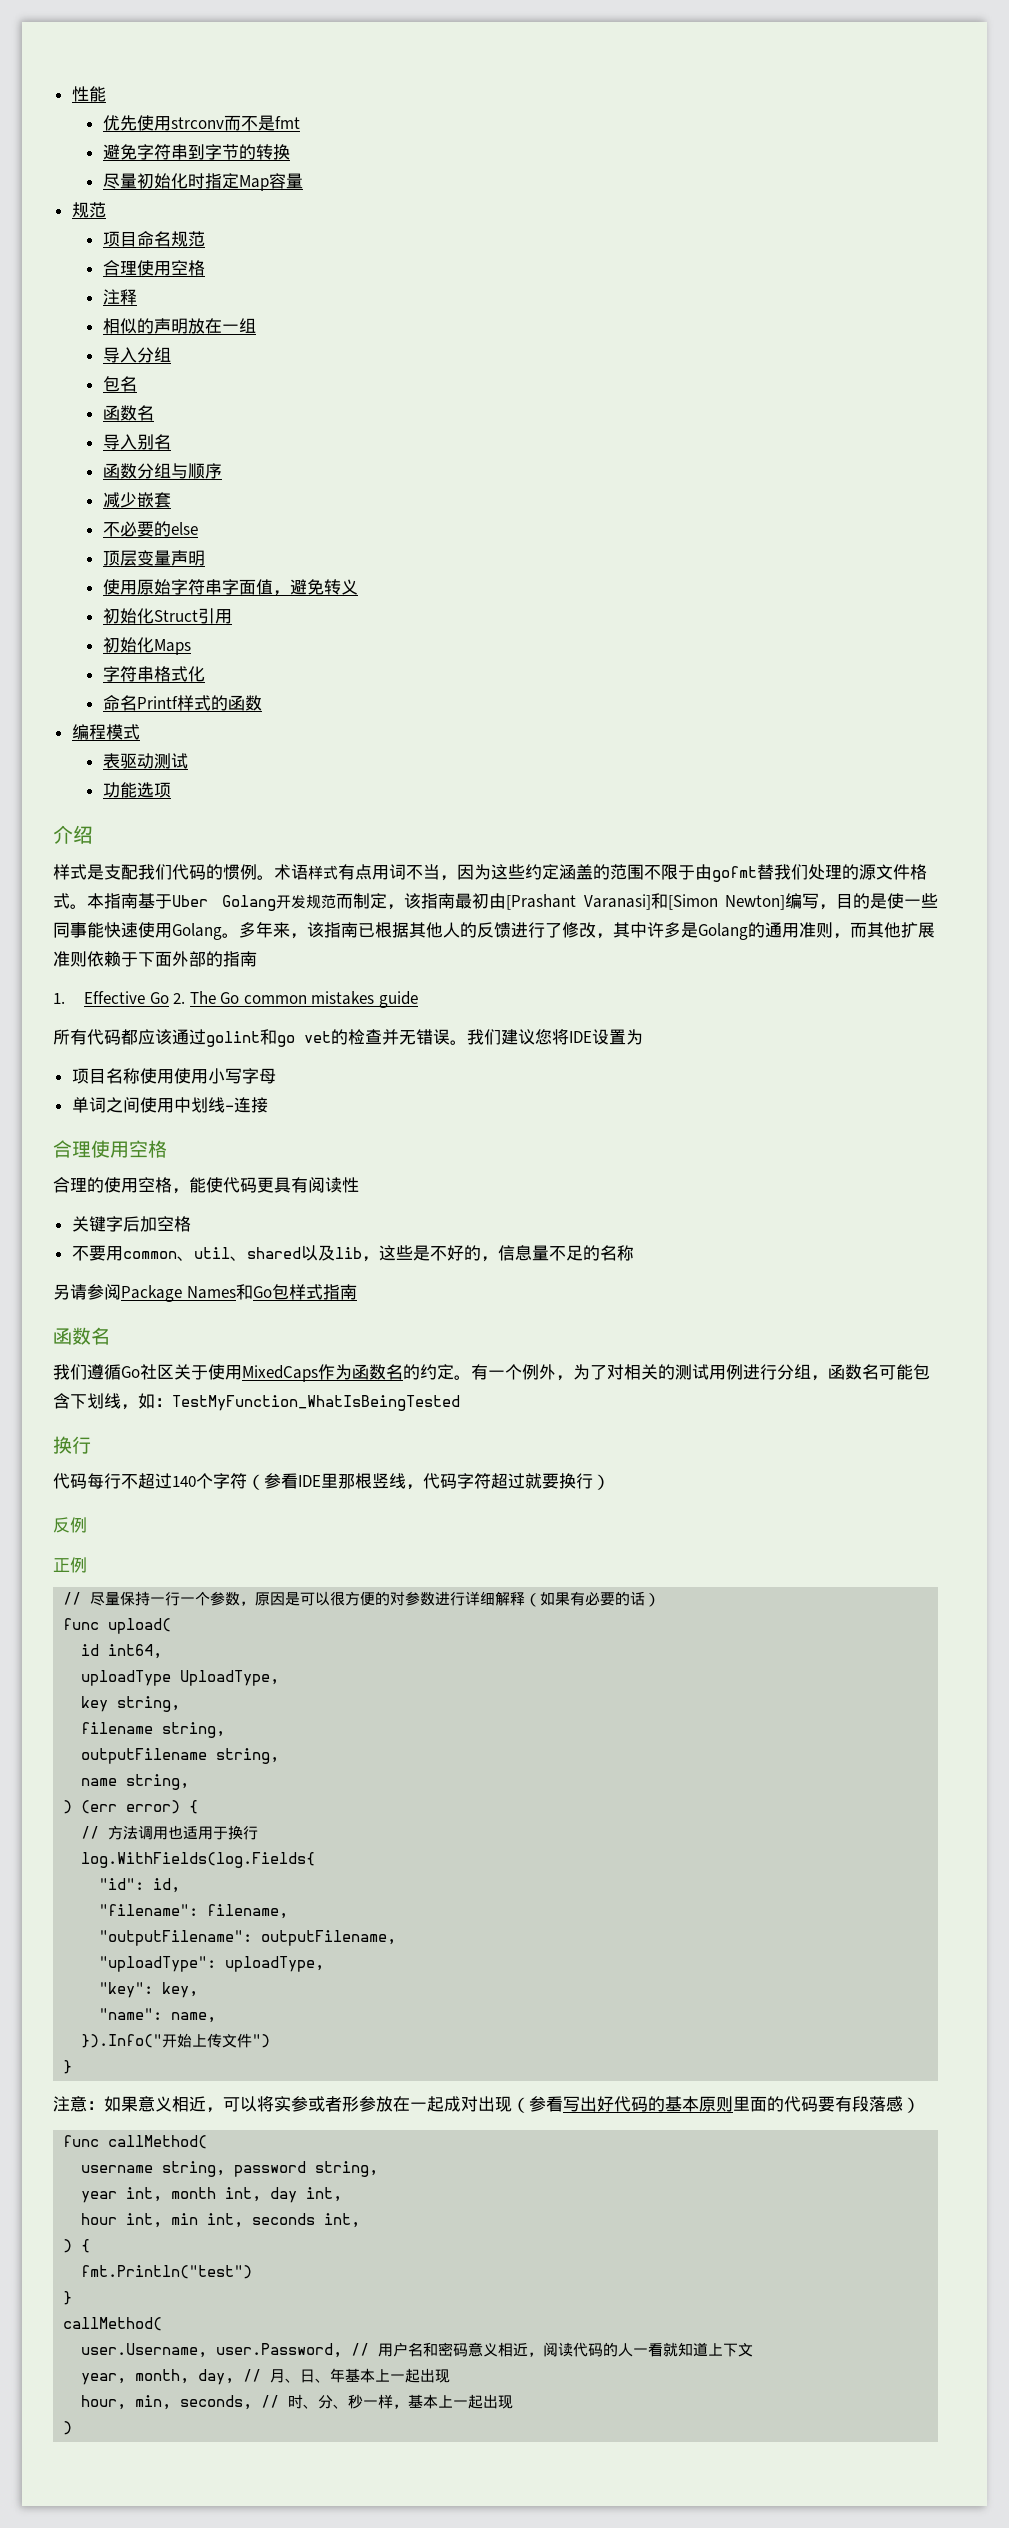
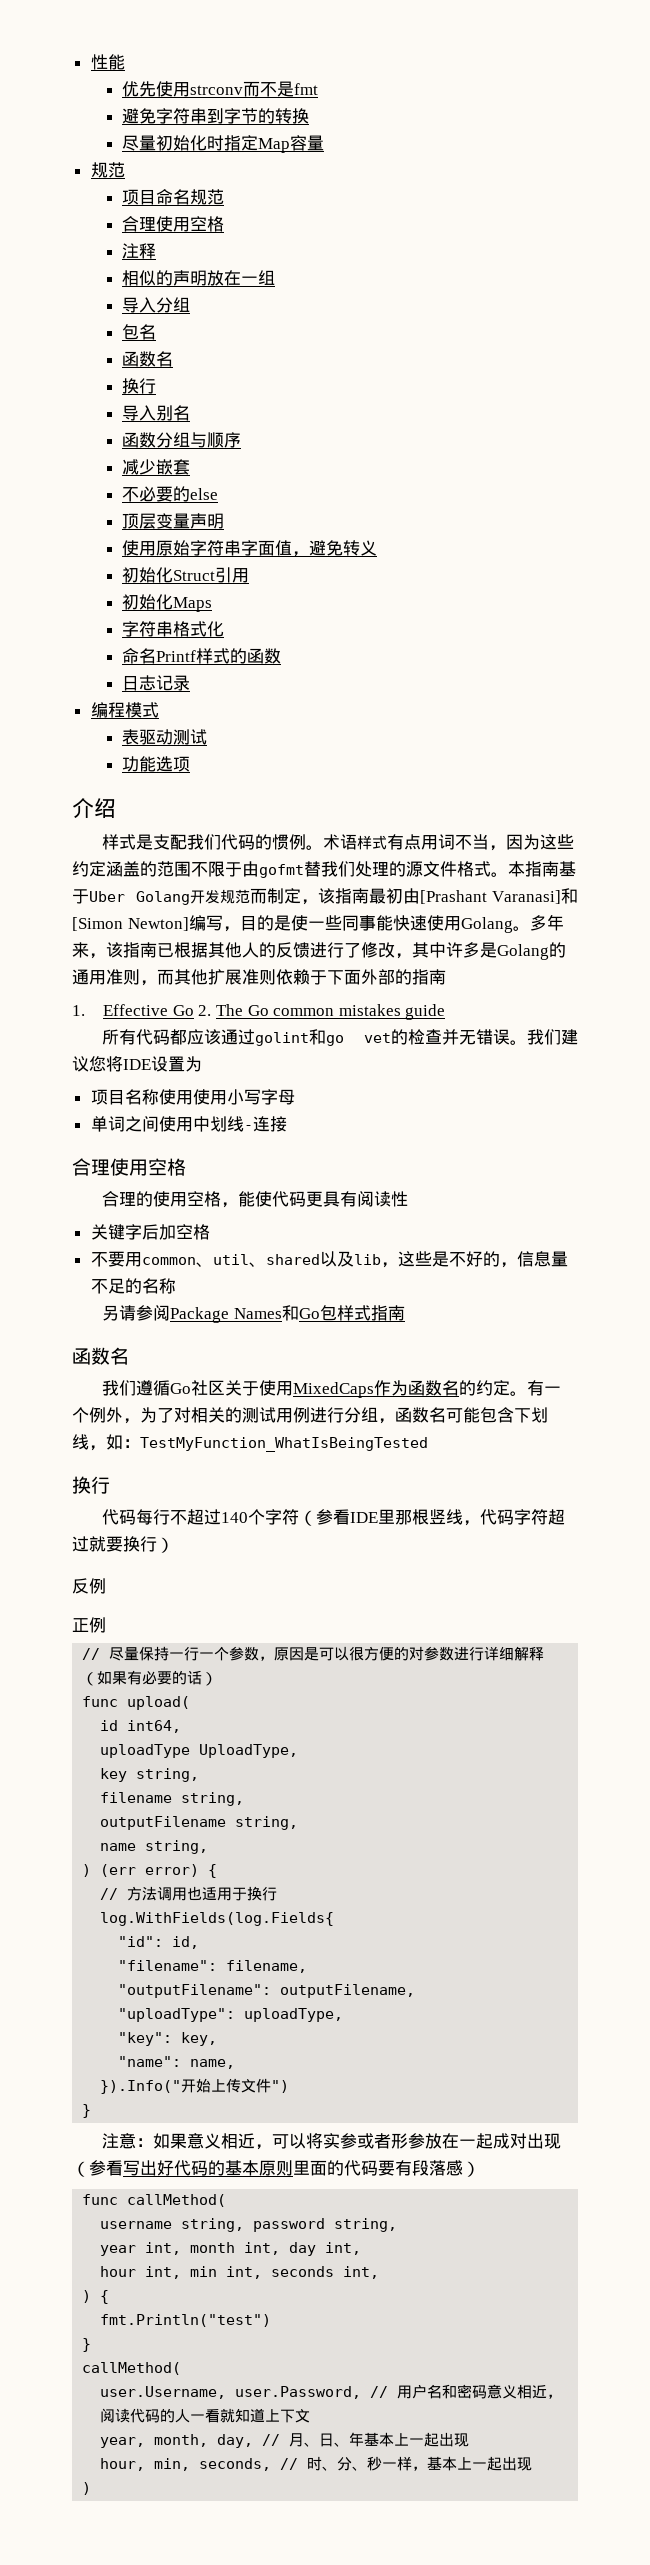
  包名
  函数名
+ 换行
+ 日志记录

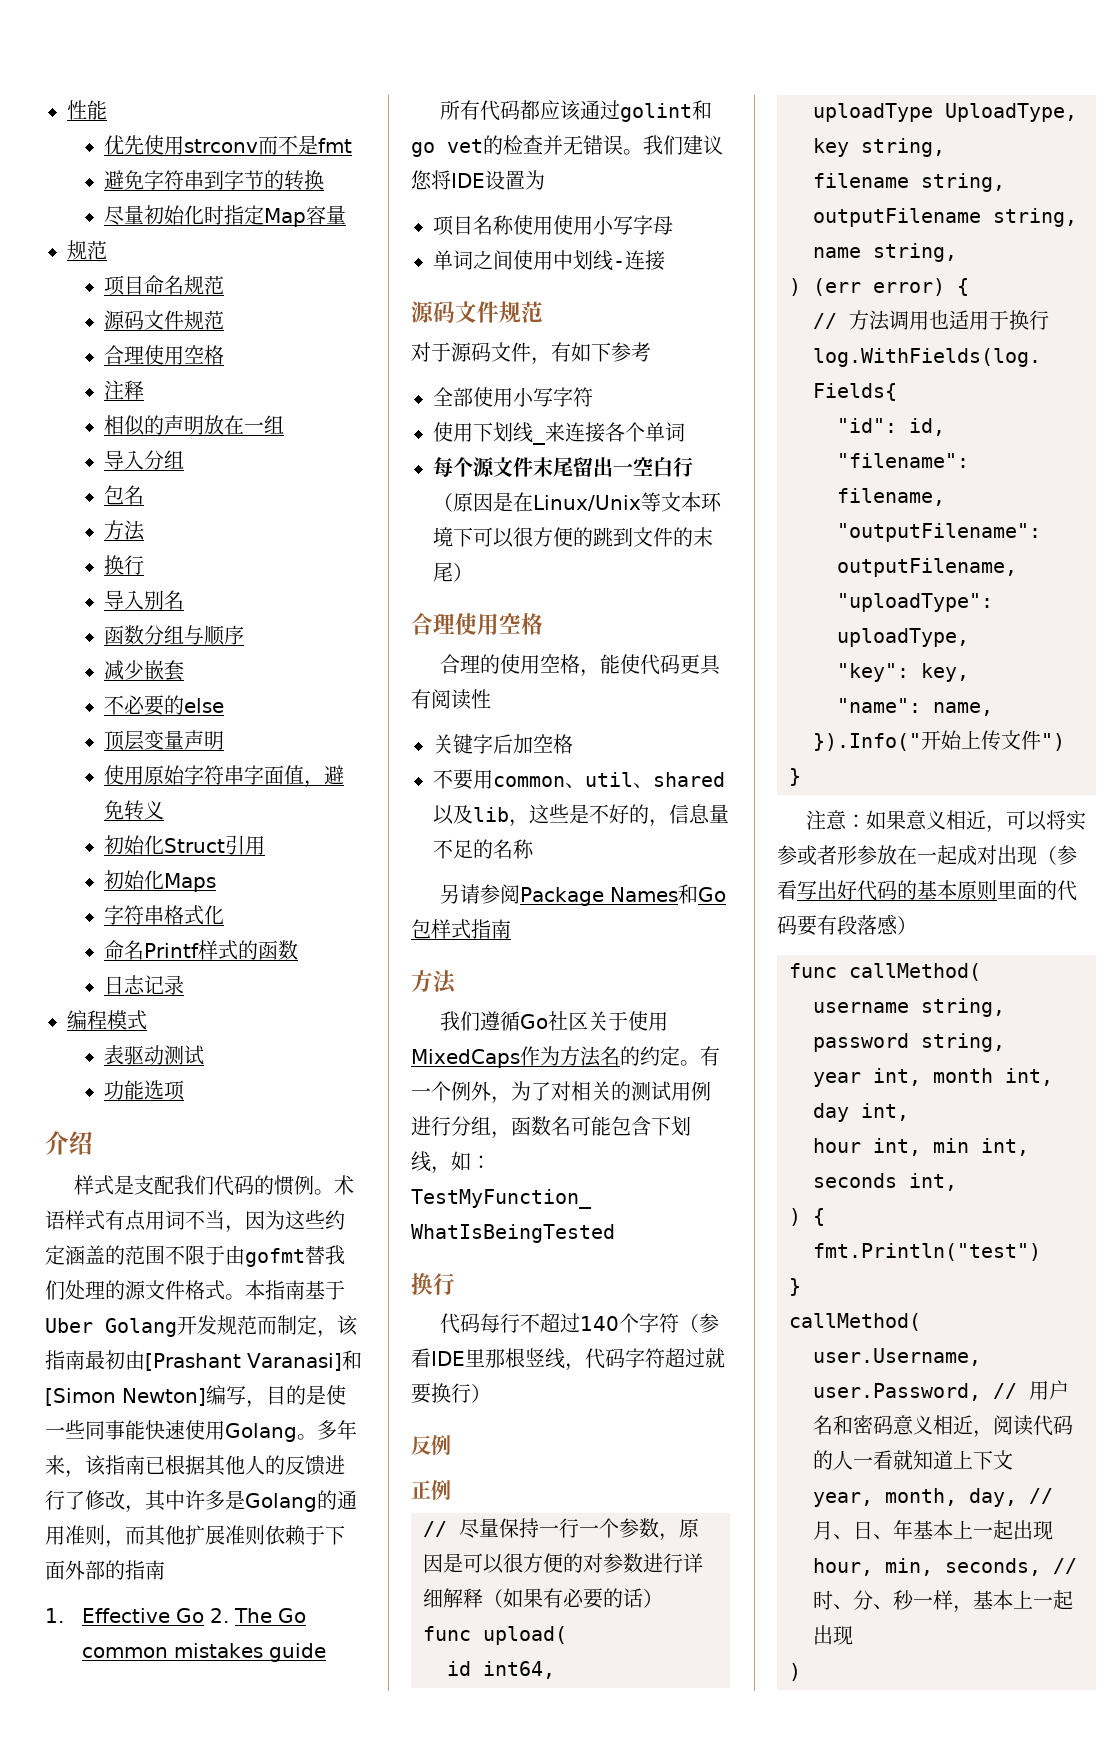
  项目命名规范
+ 源码文件规范
  包名
- 函数名
+ 方法
  单词之间使用中划线-连接
+ 源码文件规范
+ 对于源码文件，有如下参考
+ 全部使用小写字符
+ 使用下划线_来连接各个单词
+ 每个源文件末尾留出一空白行（原因是在Linux/Unix等文本环境下可以很方便的跳到文件的末尾）
  另请参阅Package Names和Go包样式指南
- 函数名
+ 方法
- 我们遵循Go社区关于使用MixedCaps作为函数名的约定。
+ 我们遵循Go社区关于使用MixedCaps作为方法名的约定。

